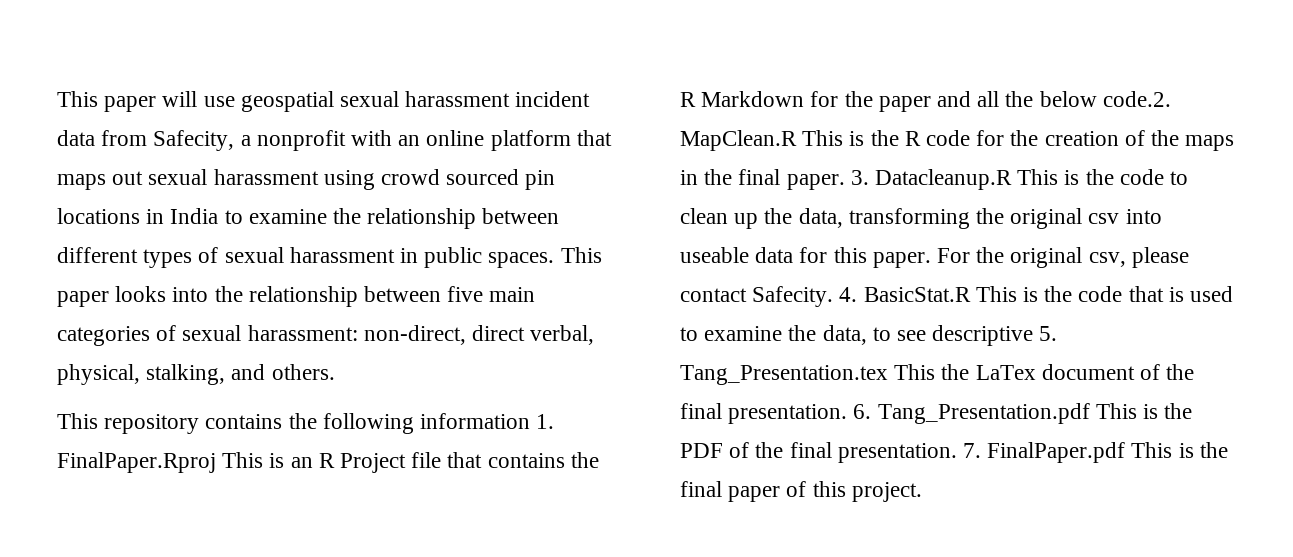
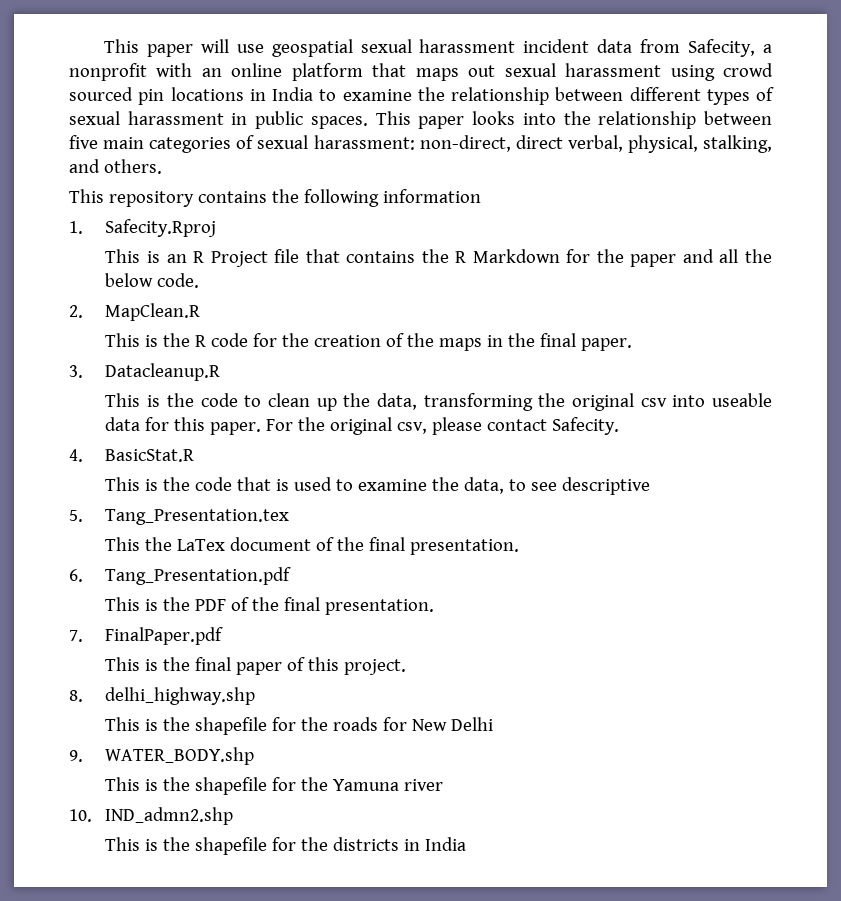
- This repository contains the following information 1. FinalPaper.Rproj This is an R Project file that contains the R Markdown for the paper and all the below code.2. MapClean.R This is the R code for the creation of the maps in the final paper. 3. Datacleanup.R This is the code to clean up the data, transforming the original csv into useable data for this paper.
+ This repository contains the following information
+ 1. Safecity.Rproj
+ This is an R Project file that contains the R Markdown for the paper and all the below code.
+ 2. MapClean.R
+ This is the R code for the creation of the maps in the final paper.
+ 3. Datacleanup.R
+ This is the code to clean up the data, transforming the original csv into useable data for this paper.
- For the original csv, please contact Safecity. 4. BasicStat.R This is the code that is used to examine the data, to see descriptive 5. Tang_Presentation.tex This the LaTex document of the final presentation. 6. Tang_Presentation.pdf This is the PDF of the final presentation. 7. FinalPaper.pdf This is the final paper of this project.
+ For the original csv, please contact Safecity.
+ 4. BasicStat.R
+ This is the code that is used to examine the data, to see descriptive
+ 5. Tang_Presentation.tex
+ This the LaTex document of the final presentation.
+ 6. Tang_Presentation.pdf
+ This is the PDF of the final presentation.
+ 7. FinalPaper.pdf
+ This is the final paper of this project.
+ 8. delhi_highway.shp
+ This is the shapefile for the roads for New Delhi
+ 9. WATER_BODY.shp
+ This is the shapefile for the Yamuna river
+ 10. IND_admn2.shp
+ This is the shapefile for the districts in India

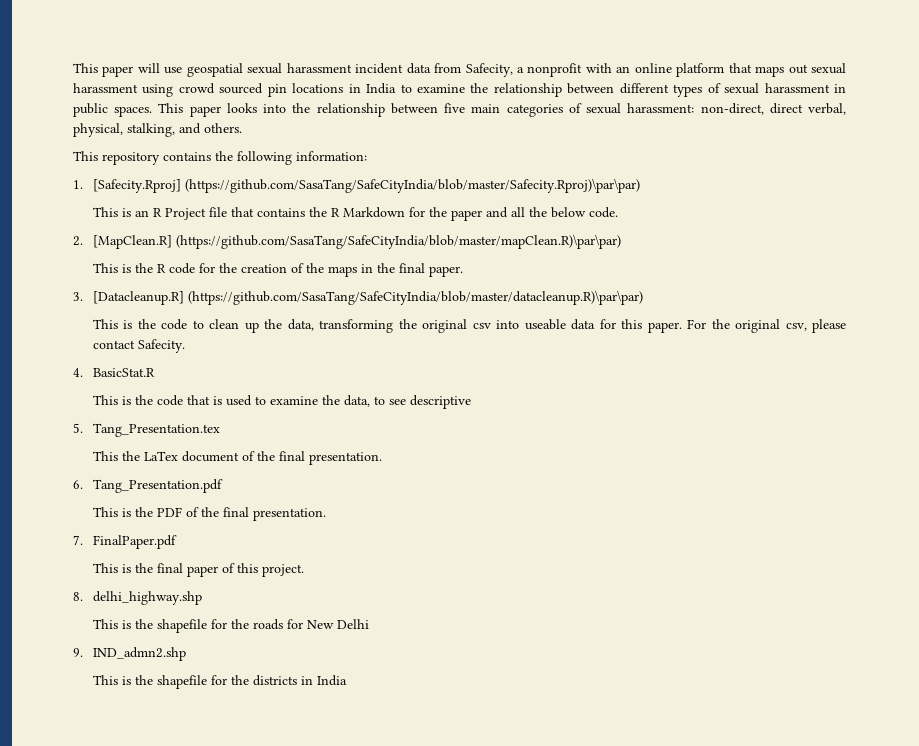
- This repository contains the following information
+ This repository contains the following information:
- 1. Safecity.Rproj
+ 1. [Safecity.Rproj] (https://github.com/SasaTang/SafeCityIndia/blob/master/Safecity.Rproj)\par\par)
- 2. MapClean.R
+ 2. [MapClean.R] (https://github.com/SasaTang/SafeCityIndia/blob/master/mapClean.R)\par\par)
- 3. Datacleanup.R
+ 3. [Datacleanup.R] (https://github.com/SasaTang/SafeCityIndia/blob/master/datacleanup.R)\par\par)
- 9. WATER_BODY.shp
- This is the shapefile for the Yamuna river
- 10. IND_admn2.shp
+ 9. IND_admn2.shp

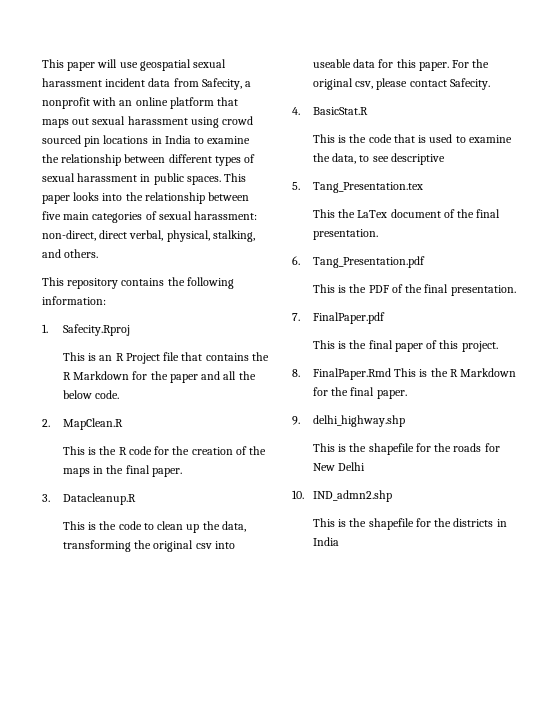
- 1. [Safecity.Rproj] (https://github.com/SasaTang/SafeCityIndia/blob/master/Safecity.Rproj)\par\par)
+ 1. Safecity.Rproj
- 2. [MapClean.R] (https://github.com/SasaTang/SafeCityIndia/blob/master/mapClean.R)\par\par)
+ 2. MapClean.R
- 3. [Datacleanup.R] (https://github.com/SasaTang/SafeCityIndia/blob/master/datacleanup.R)\par\par)
+ 3. Datacleanup.R
- 8. delhi_highway.shp
+ 8. FinalPaper.Rmd This is the R Markdown for the final paper.
+ 9. delhi_highway.shp
- 9. IND_admn2.shp
+ 10. IND_admn2.shp

